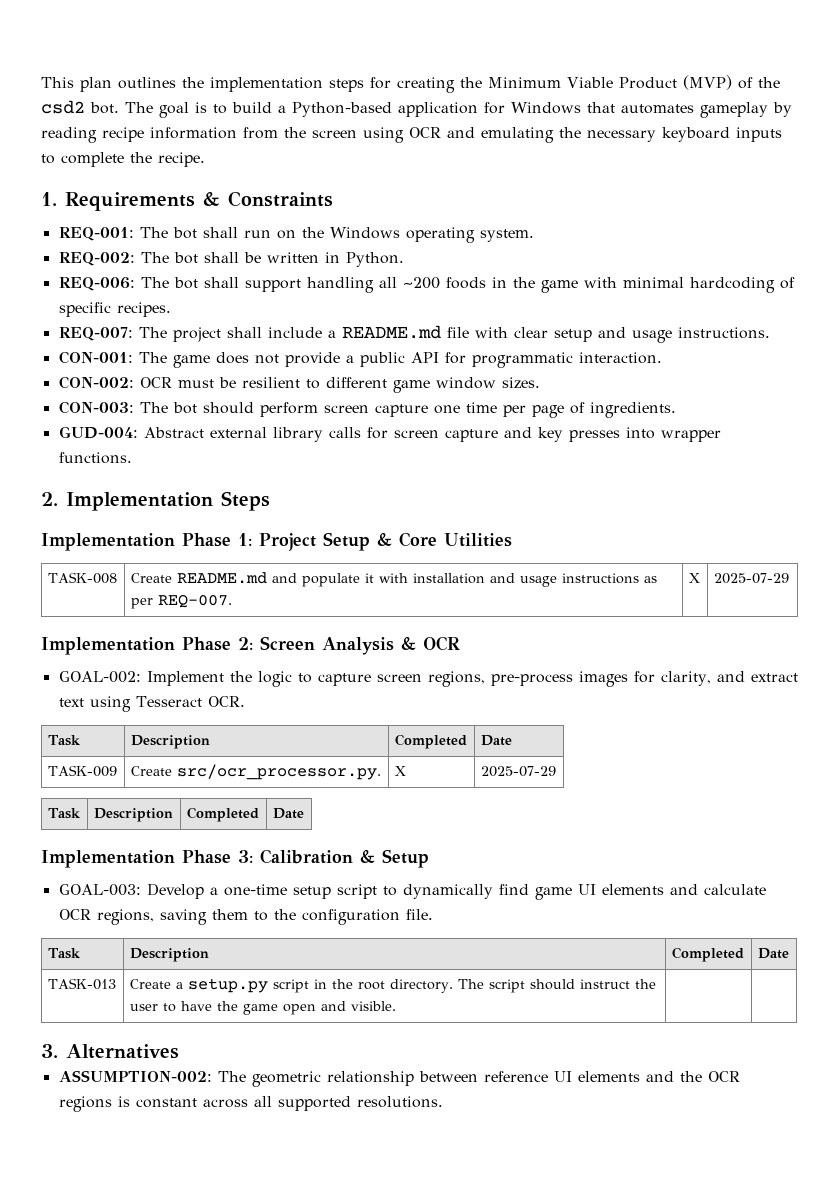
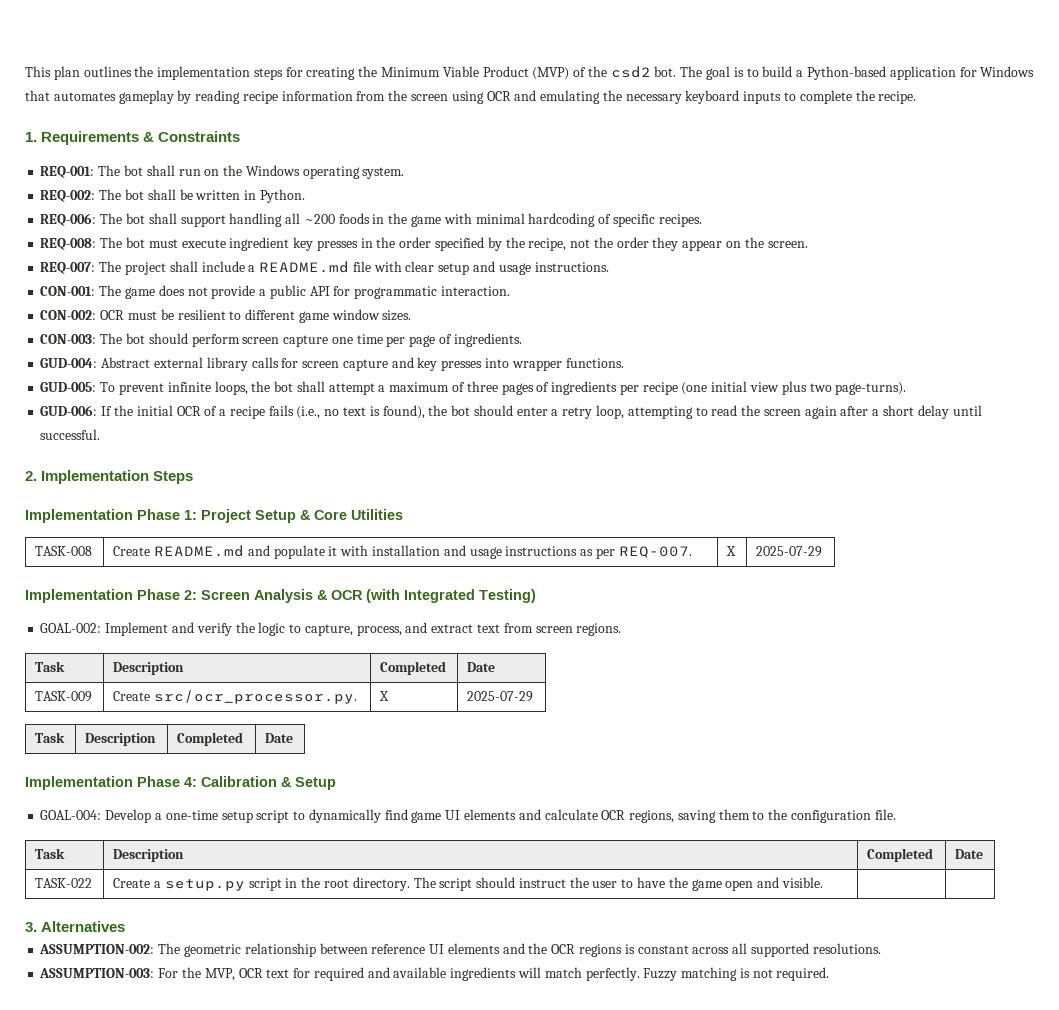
+ REQ-008: The bot must execute ingredient key presses in the order specified by the recipe, not the order they appear on the screen.
+ GUD-005: To prevent infinite loops, the bot shall attempt a maximum of three pages of ingredients per recipe (one initial view plus two page-turns).
+ GUD-006: If the initial OCR of a recipe fails (i.e., no text is found), the bot should enter a retry loop, attempting to read the screen again after a short delay until successful.
- Implementation Phase 2: Screen Analysis & OCR
+ Implementation Phase 2: Screen Analysis & OCR (with Integrated Testing)
- GOAL-002: Implement the logic to capture screen regions, pre-process images for clarity, and extract text using Tesseract OCR.
+ GOAL-002: Implement and verify the logic to capture, process, and extract text from screen regions.
- Implementation Phase 3: Calibration & Setup
+ Implementation Phase 4: Calibration & Setup
- GOAL-003: Develop a one-time setup script to dynamically find game UI elements and calculate OCR regions, saving them to the configuration file.
+ GOAL-004: Develop a one-time setup script to dynamically find game UI elements and calculate OCR regions, saving them to the configuration file.
- TASK-013 | Create a setup.py script in the root directory. The script should instruct the user to have the game open and visible. | |
+ TASK-022 | Create a setup.py script in the root directory. The script should instruct the user to have the game open and visible. | |
+ ASSUMPTION-003: For the MVP, OCR text for required and available ingredients will match perfectly. Fuzzy matching is not required.

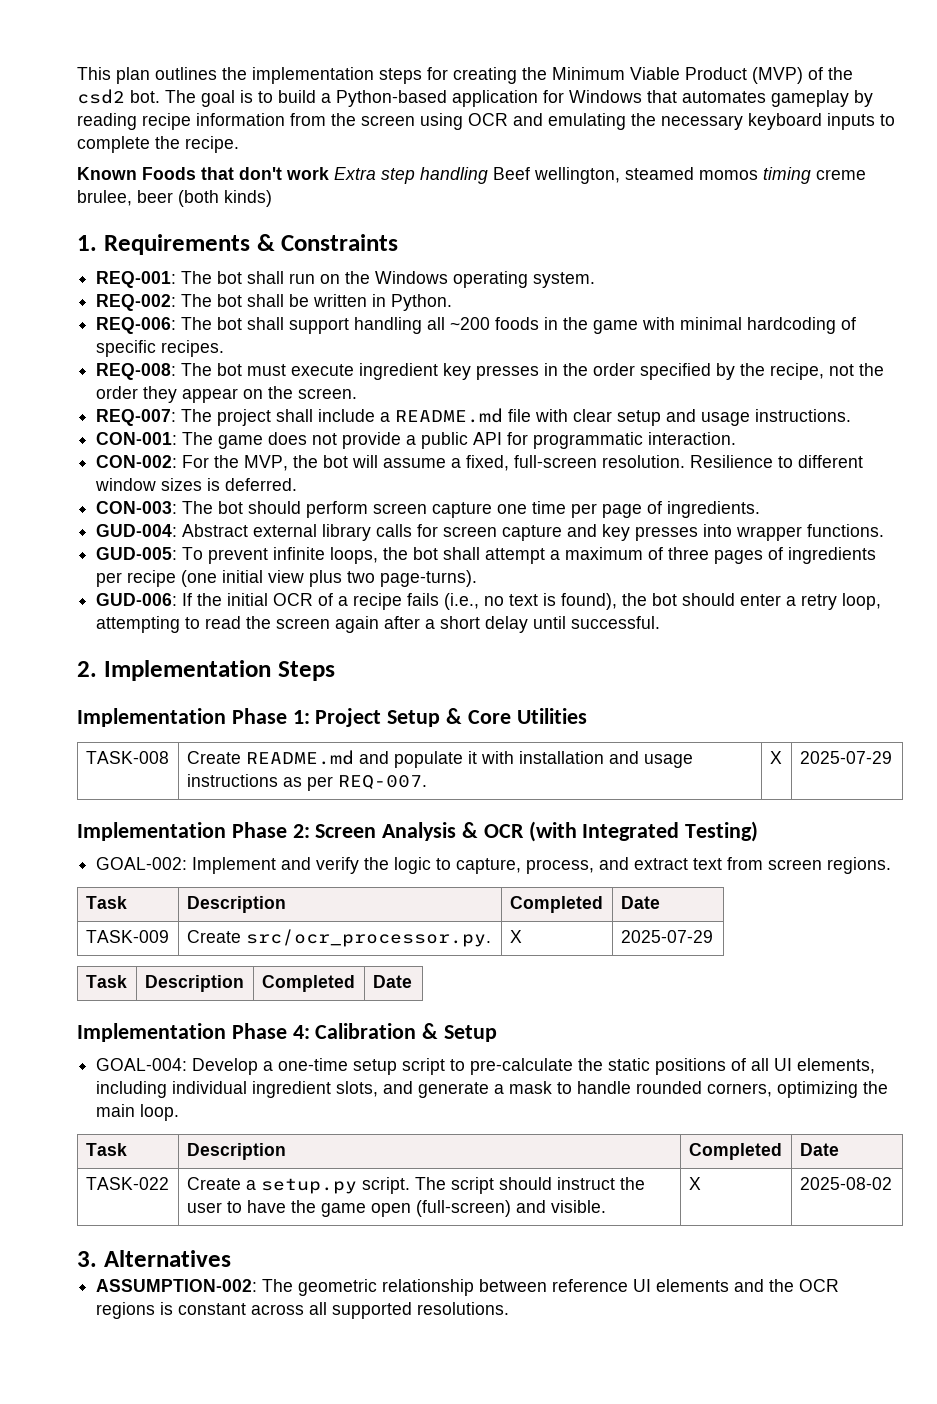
+ Known Foods that don't work Extra step handling Beef wellington, steamed momos timing creme brulee, beer (both kinds)
- CON-002: OCR must be resilient to different game window sizes.
+ CON-002: For the MVP, the bot will assume a fixed, full-screen resolution. Resilience to different window sizes is deferred.
- GOAL-004: Develop a one-time setup script to dynamically find game UI elements and calculate OCR regions, saving them to the configuration file.
+ GOAL-004: Develop a one-time setup script to pre-calculate the static positions of all UI elements, including individual ingredient slots, and generate a mask to handle rounded corners, optimizing the main loop.
- TASK-022 | Create a setup.py script in the root directory. The script should instruct the user to have the game open and visible. | |
+ TASK-022 | Create a setup.py script. The script should instruct the user to have the game open (full-screen) and visible. | X | 2025-08-02
- ASSUMPTION-003: For the MVP, OCR text for required and available ingredients will match perfectly. Fuzzy matching is not required.

